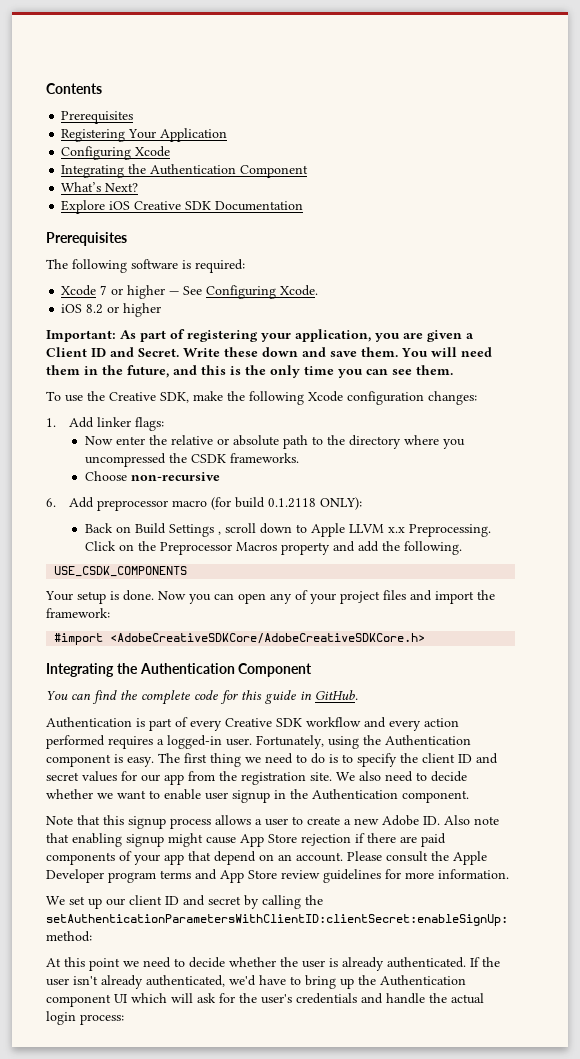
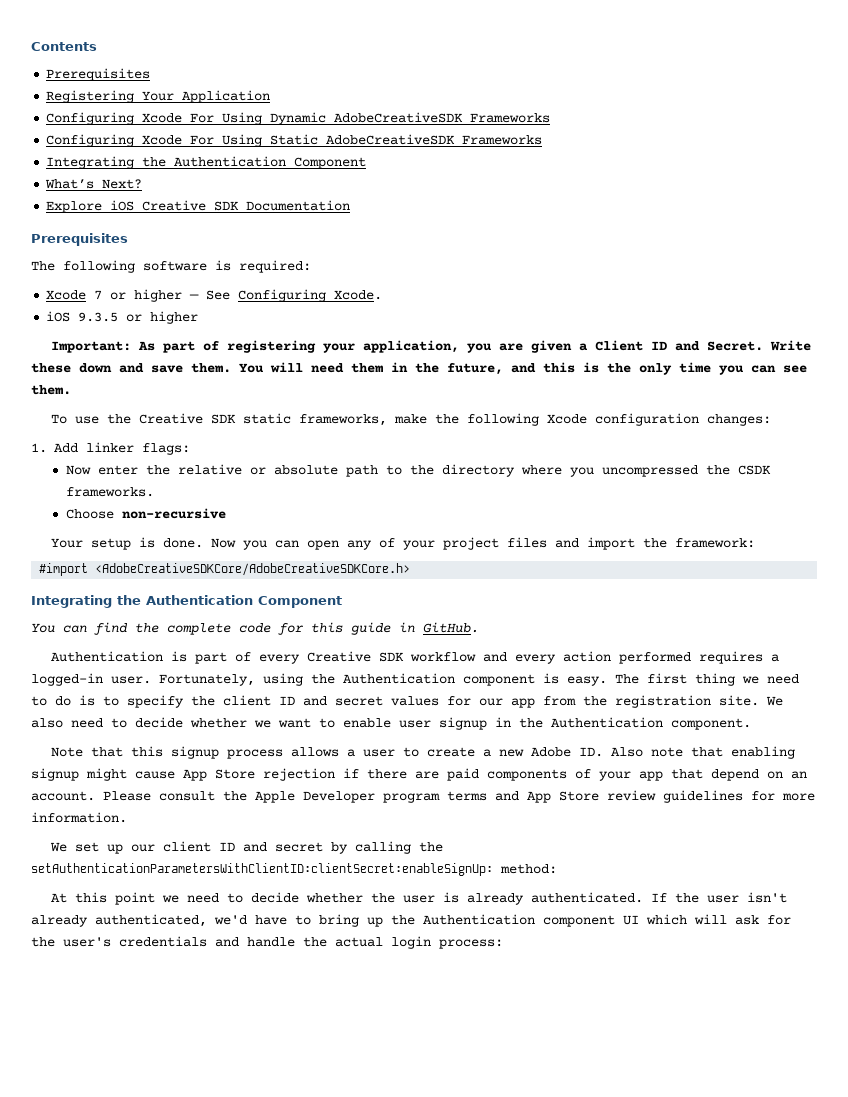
- Configuring Xcode
+ Configuring Xcode For Using Dynamic AdobeCreativeSDK Frameworks
+ Configuring Xcode For Using Static AdobeCreativeSDK Frameworks
- iOS 8.2 or higher
+ iOS 9.3.5 or higher
- To use the Creative SDK, make the following Xcode configuration changes:
+ To use the Creative SDK static frameworks, make the following Xcode configuration changes:
- 6. Add preprocessor macro (for build 0.1.2118 ONLY):
- Back on Build Settings , scroll down to Apple LLVM x.x Preprocessing. Click on the Preprocessor Macros property and add the following.
- USE_CSDK_COMPONENTS

